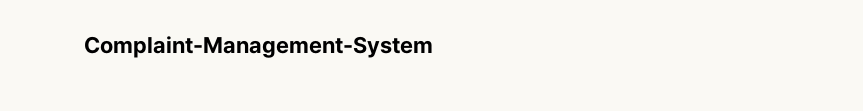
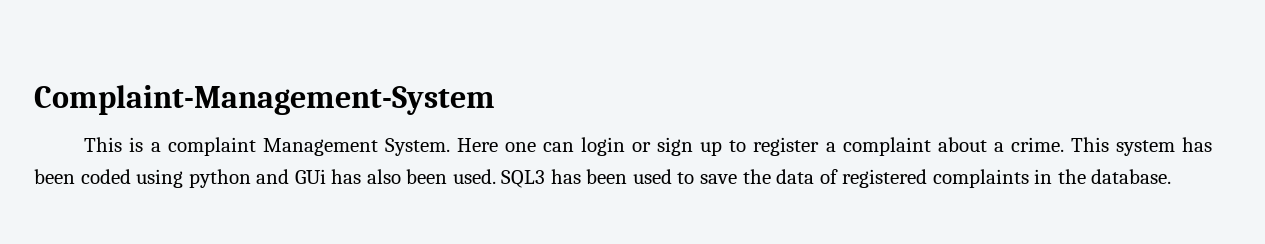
+ This is a complaint Management System. Here one can login or sign up to register a complaint about a crime. This system has been coded using python and GUi has also been used. SQL3 has been used to save the data of registered complaints in the database.

